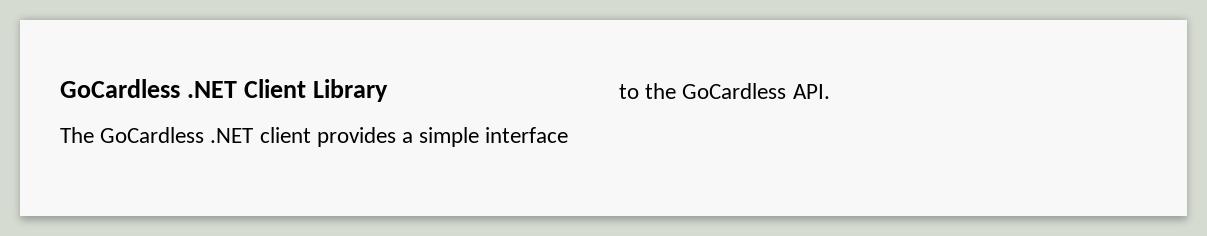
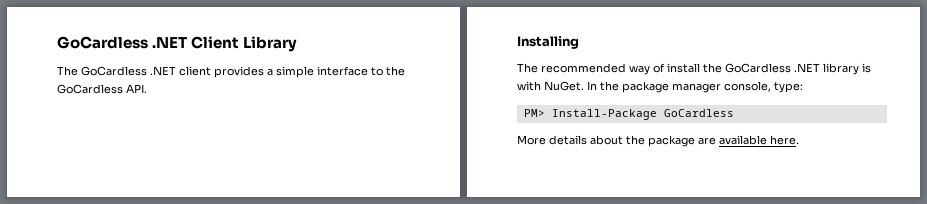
+ Installing
+ The recommended way of install the GoCardless .NET library is with NuGet. In the package manager console, type:
+ PM> Install-Package GoCardless
+ More details about the package are available here.

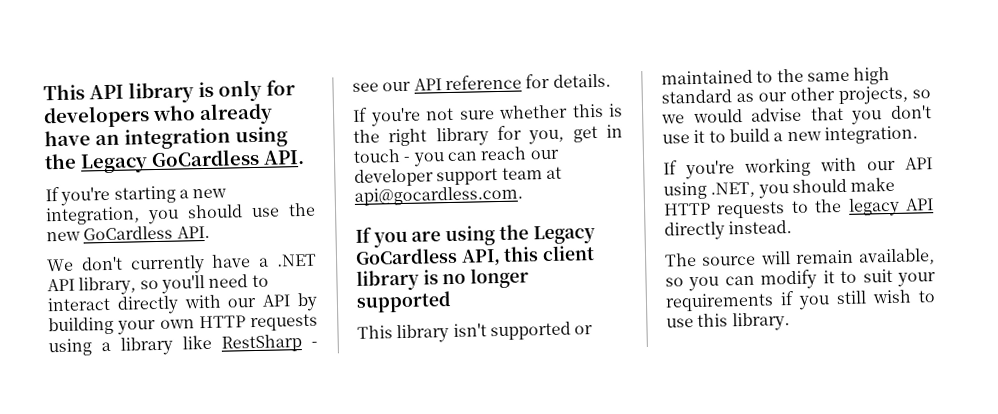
- GoCardless .NET Client Library
- The GoCardless .NET client provides a simple interface to the GoCardless API.
- Installing
- The recommended way of install the GoCardless .NET library is with NuGet. In the package manager console, type:
- PM> Install-Package GoCardless
- More details about the package are available here.
+ This API library is only for developers who already have an integration using the Legacy GoCardless API.
+ If you're starting a new integration, you should use the new GoCardless API.
+ We don't currently have a .NET API library, so you'll need to interact directly with our API by building your own HTTP requests using a library like RestSharp - see our API reference for details.
+ If you're not sure whether this is the right library for you, get in touch - you can reach our developer support team at api@gocardless.com.
+ If you are using the Legacy GoCardless API, this client library is no longer supported
+ This library isn't supported or maintained to the same high standard as our other projects, so we would advise that you don't use it to build a new integration.
+ If you're working with our API using .NET, you should make HTTP requests to the legacy API directly instead.
+ The source will remain available, so you can modify it to suit your requirements if you still wish to use this library.

